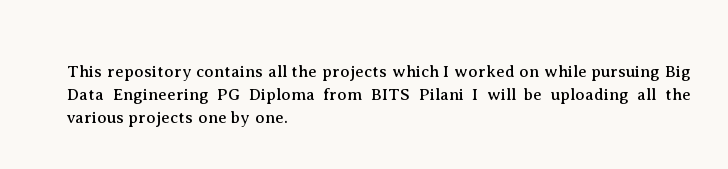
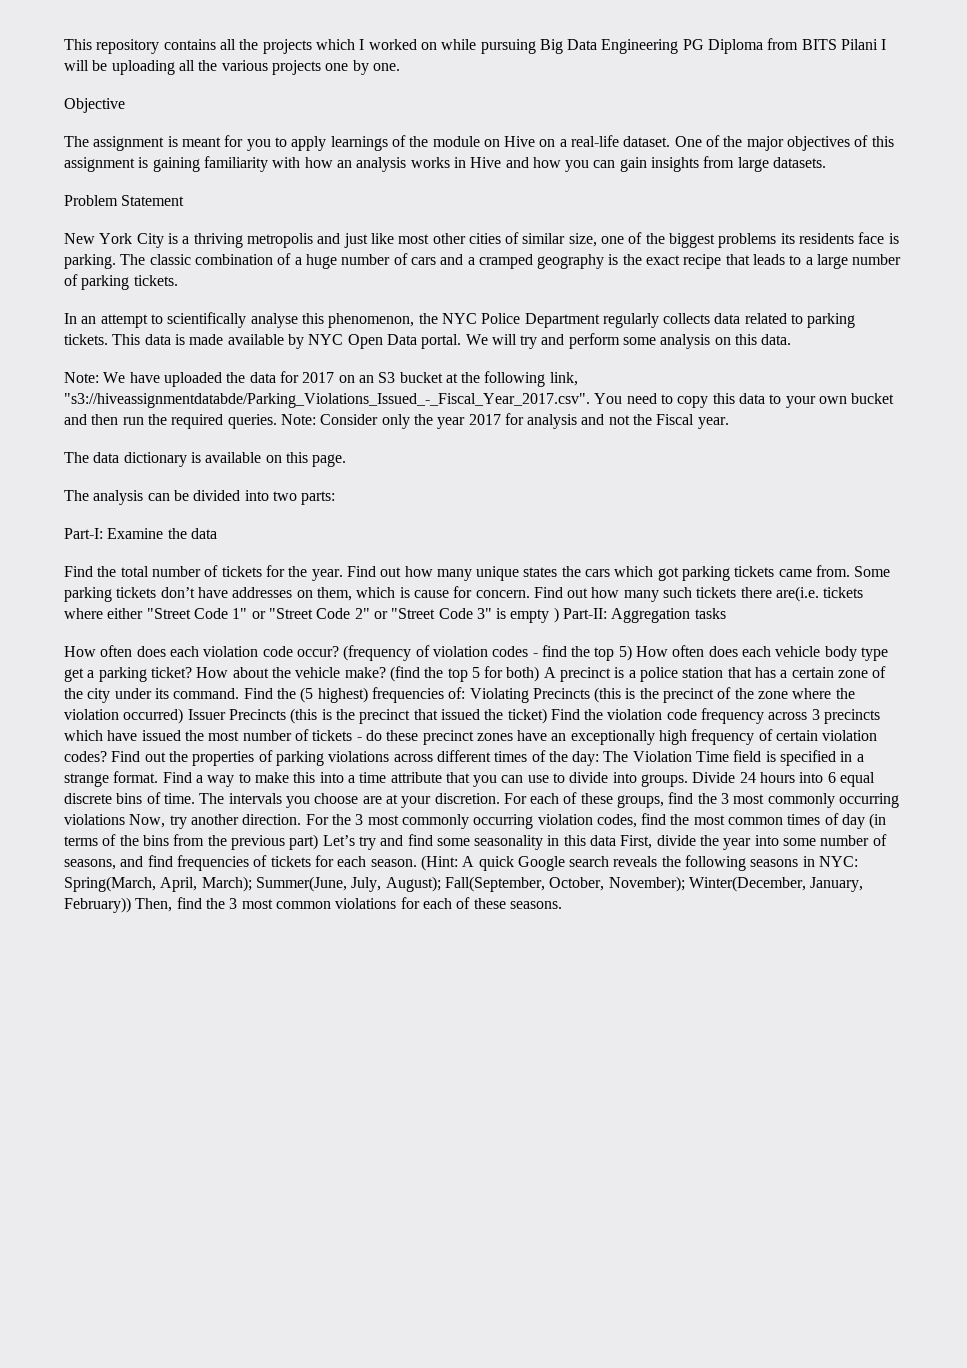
+ Objective
+ The assignment is meant for you to apply learnings of the module on Hive on a real-life dataset. One of the major objectives of this assignment is gaining familiarity with how an analysis works in Hive and how you can gain insights from large datasets.
+ Problem Statement
+ New York City is a thriving metropolis and just like most other cities of similar size, one of the biggest problems its residents face is parking. The classic combination of a huge number of cars and a cramped geography is the exact recipe that leads to a large number of parking tickets.
+ In an attempt to scientifically analyse this phenomenon, the NYC Police Department regularly collects data related to parking tickets. This data is made available by NYC Open Data portal. We will try and perform some analysis on this data.
+ Note: We have uploaded the data for 2017 on an S3 bucket at the following link, "s3://hiveassignmentdatabde/Parking_Violations_Issued_-_Fiscal_Year_2017.csv". You need to copy this data to your own bucket and then run the required queries. Note: Consider only the year 2017 for analysis and not the Fiscal year.
+ The data dictionary is available on this page.
+ The analysis can be divided into two parts:
+ Part-I: Examine the data
+ Find the total number of tickets for the year. Find out how many unique states the cars which got parking tickets came from. Some parking tickets don’t have addresses on them, which is cause for concern. Find out how many such tickets there are(i.e. tickets where either "Street Code 1" or "Street Code 2" or "Street Code 3" is empty ) Part-II: Aggregation tasks
+ How often does each violation code occur? (frequency of violation codes - find the top 5) How often does each vehicle body type get a parking ticket? How about the vehicle make? (find the top 5 for both) A precinct is a police station that has a certain zone of the city under its command. Find the (5 highest) frequencies of: Violating Precincts (this is the precinct of the zone where the violation occurred) Issuer Precincts (this is the precinct that issued the ticket) Find the violation code frequency across 3 precincts which have issued the most number of tickets - do these precinct zones have an exceptionally high frequency of certain violation codes? Find out the properties of parking violations across different times of the day: The Violation Time field is specified in a strange format. Find a way to make this into a time attribute that you can use to divide into groups. Divide 24 hours into 6 equal discrete bins of time. The intervals you choose are at your discretion. For each of these groups, find the 3 most commonly occurring violations Now, try another direction. For the 3 most commonly occurring violation codes, find the most common times of day (in terms of the bins from the previous part) Let’s try and find some seasonality in this data First, divide the year into some number of seasons, and find frequencies of tickets for each season. (Hint: A quick Google search reveals the following seasons in NYC: Spring(March, April, March); Summer(June, July, August); Fall(September, October, November); Winter(December, January, February)) Then, find the 3 most common violations for each of these seasons.

